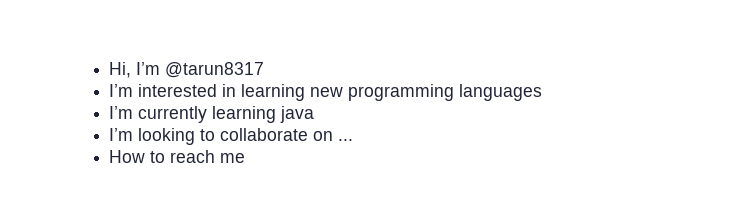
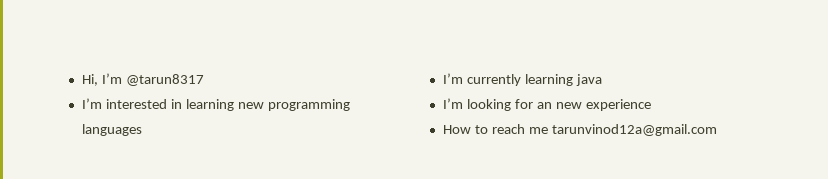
- I’m looking to collaborate on ...
+ I’m looking for an new experience
- How to reach me
+ How to reach me tarunvinod12a@gmail.com

